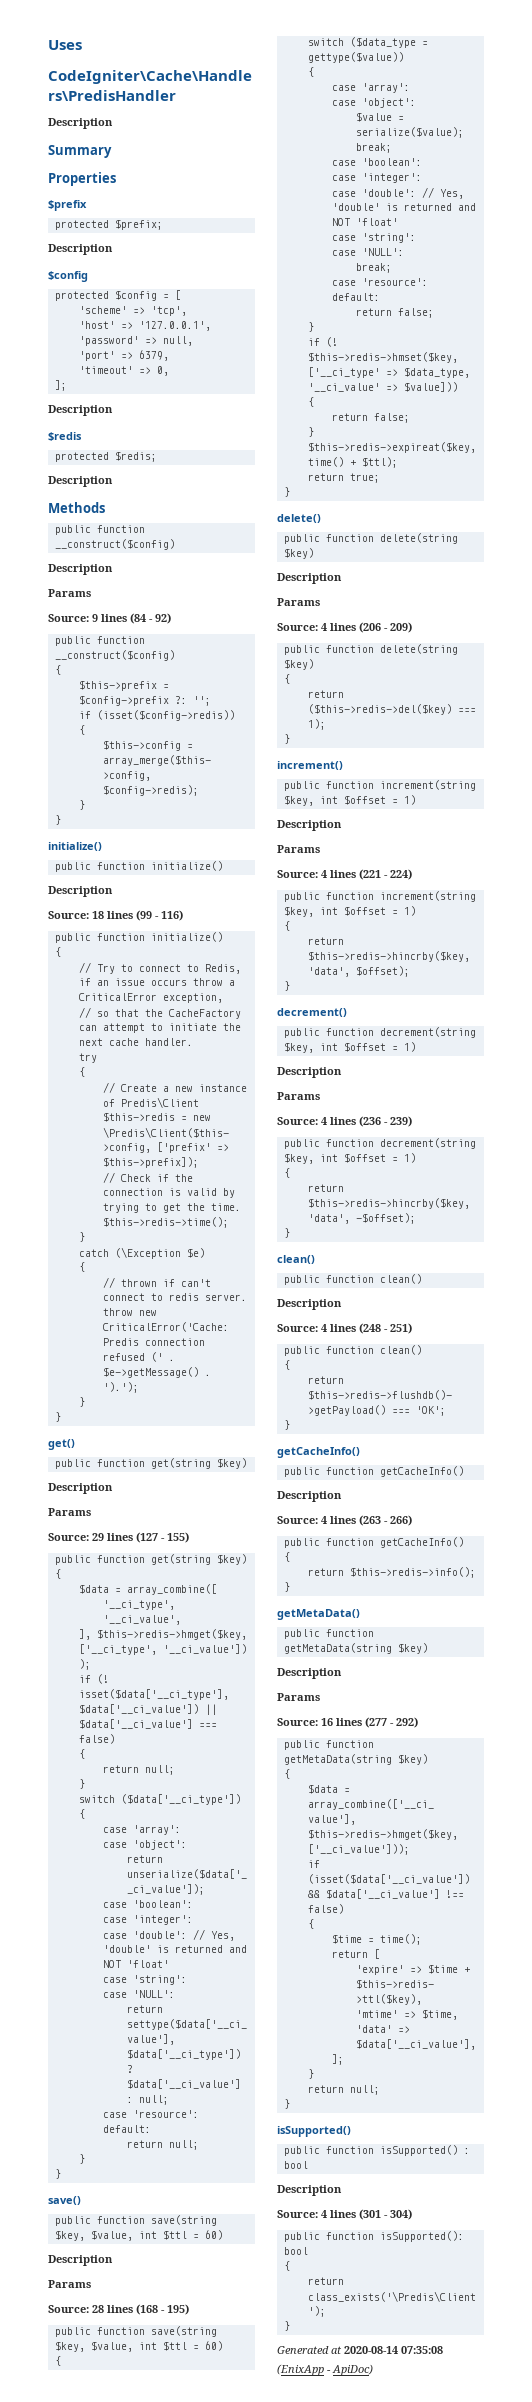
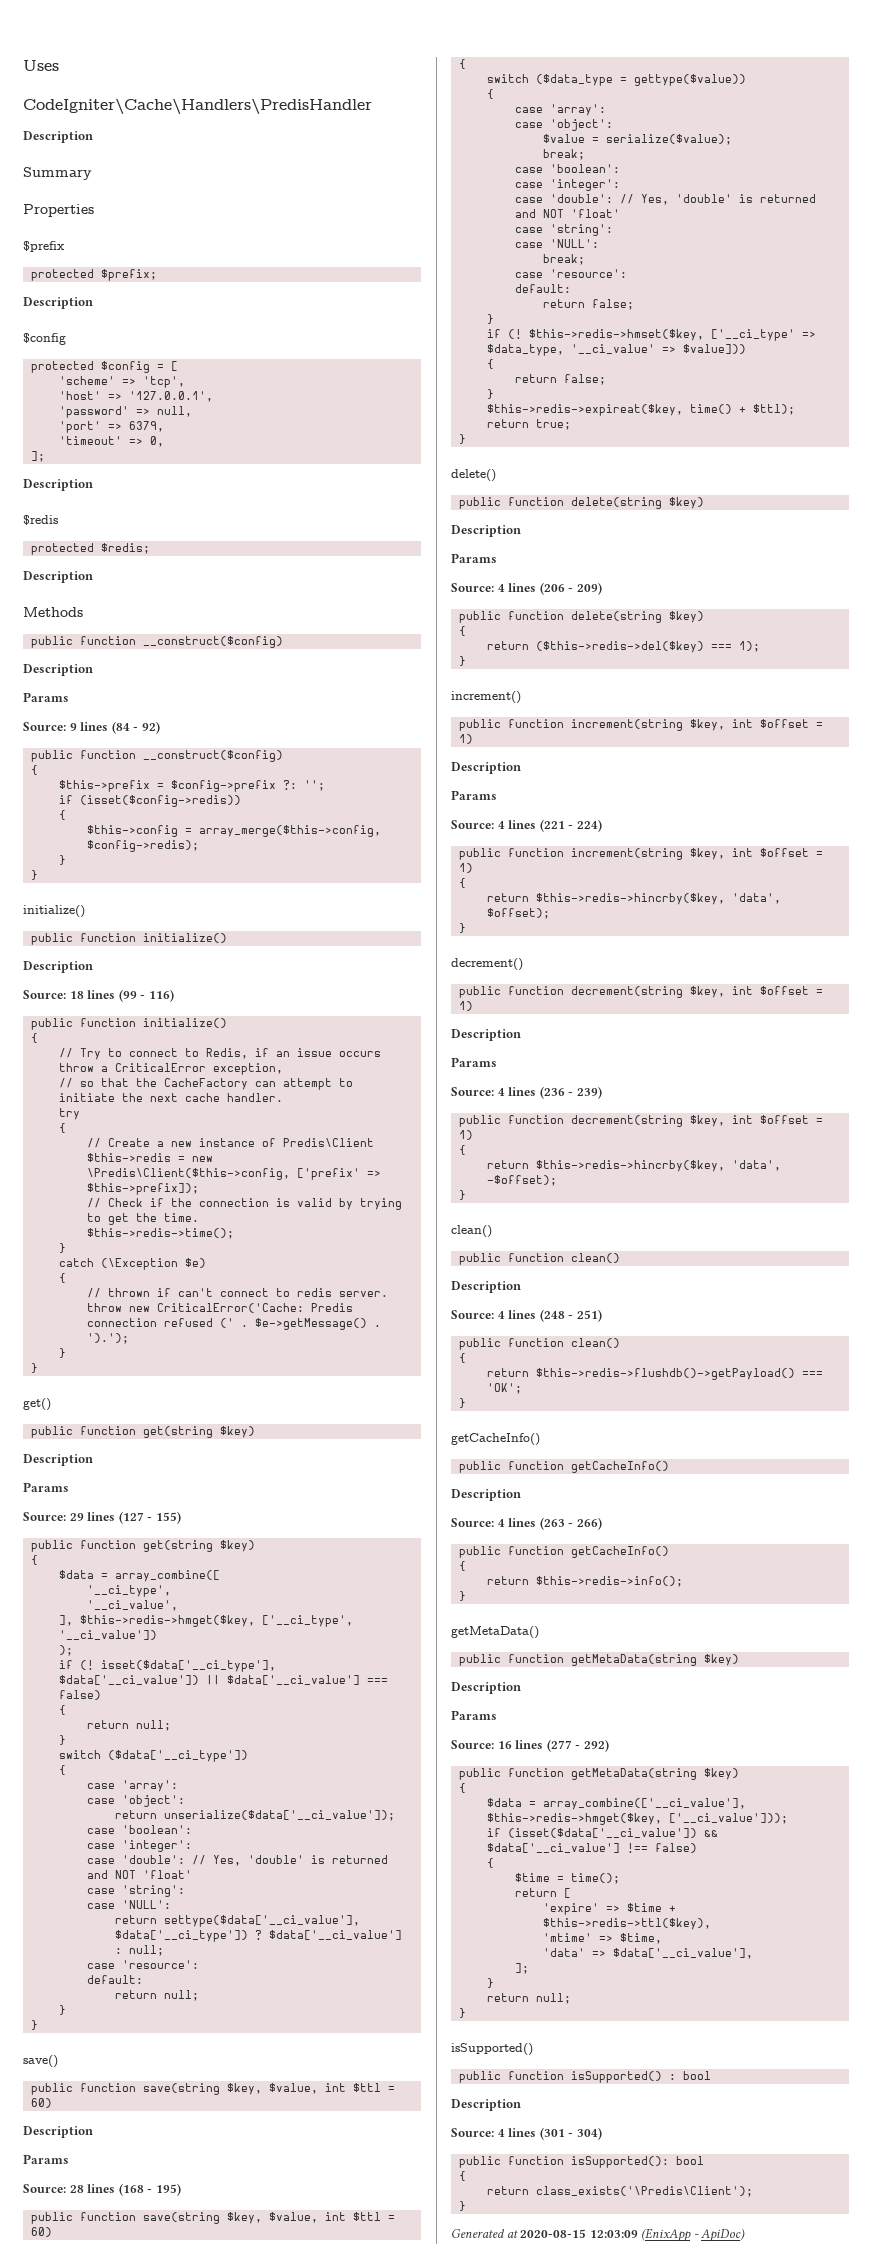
- Generated at 2020-08-14 07:35:08 (EnixApp - ApiDoc)
+ Generated at 2020-08-15 12:03:09 (EnixApp - ApiDoc)

